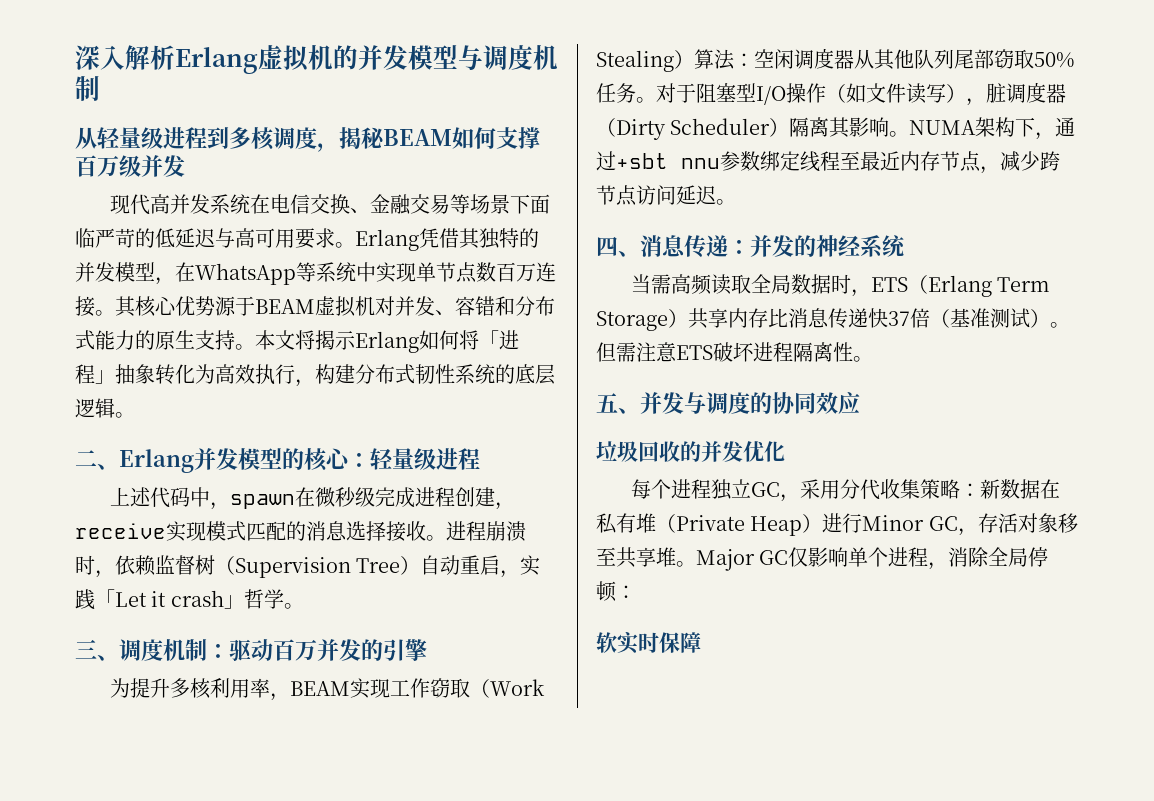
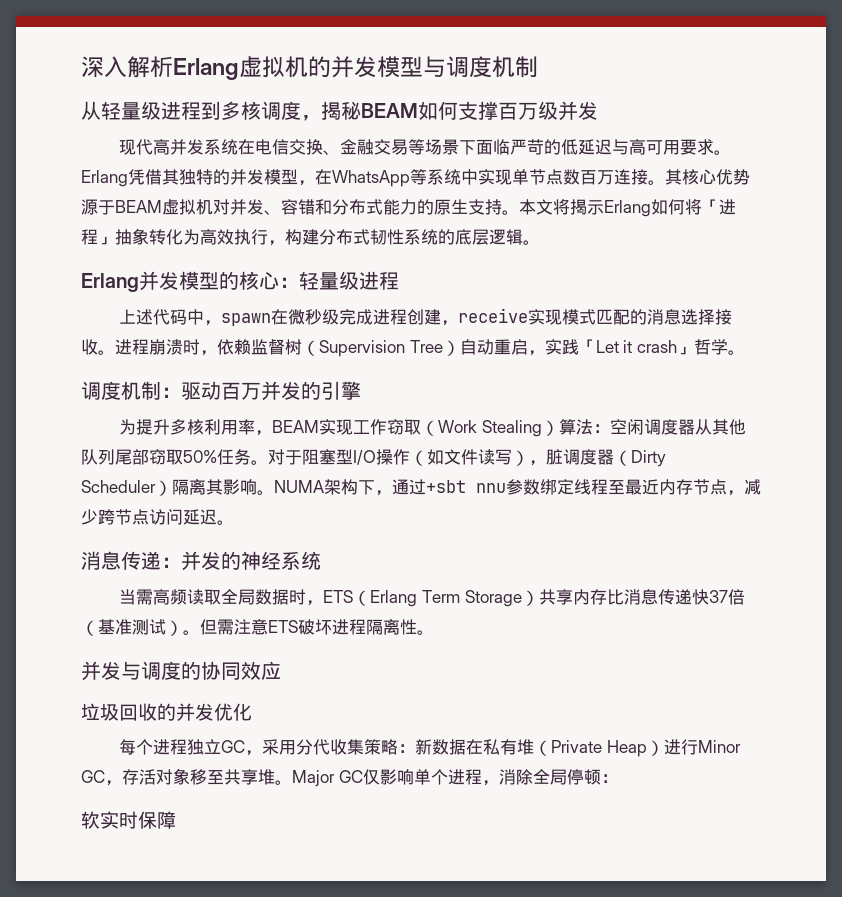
- 二、Erlang并发模型的核心：轻量级进程
+ Erlang并发模型的核心：轻量级进程
- 三、调度机制：驱动百万并发的引擎
+ 调度机制：驱动百万并发的引擎
- 四、消息传递：并发的神经系统
+ 消息传递：并发的神经系统
- 五、并发与调度的协同效应
+ 并发与调度的协同效应

